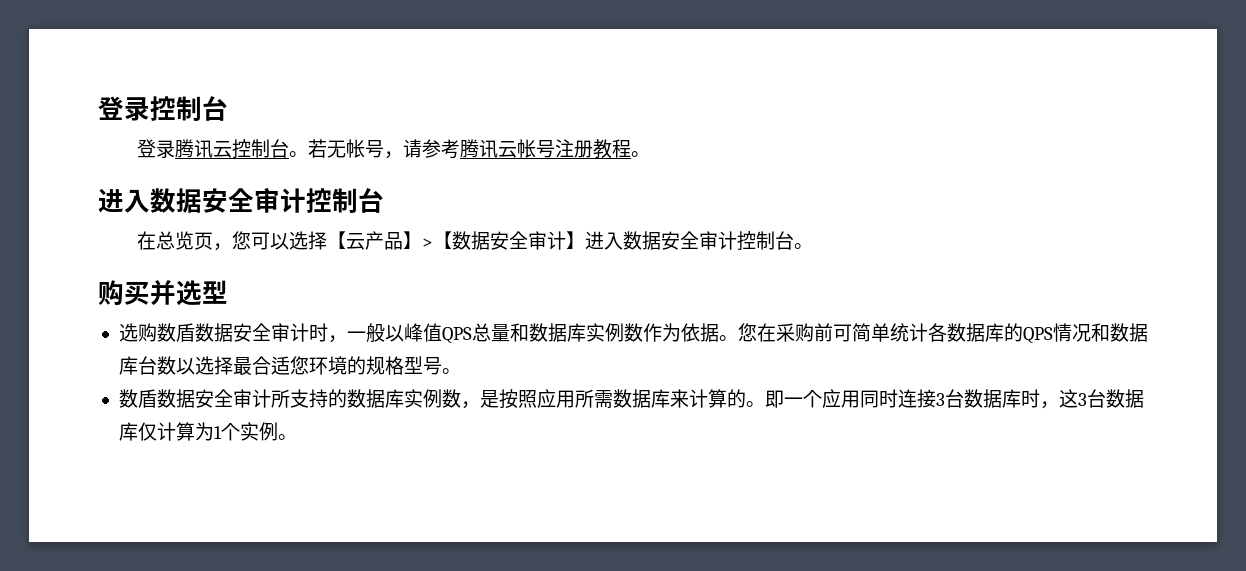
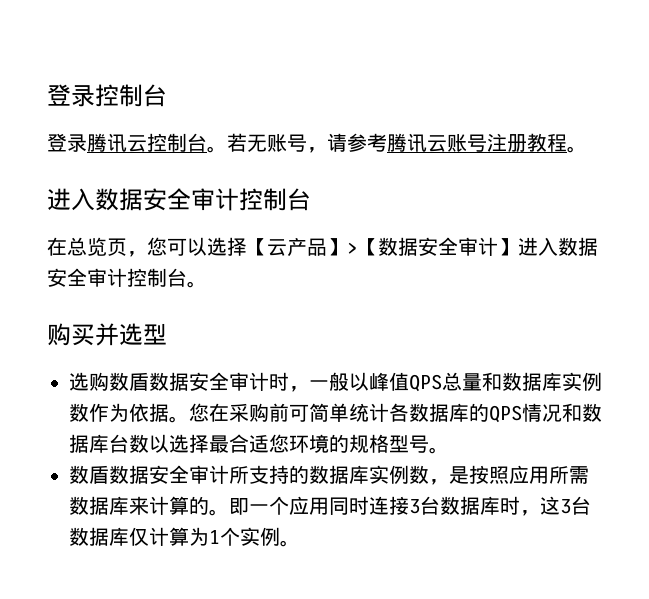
- 若无帐号，请参考腾讯云帐号注册教程。
+ 若无账号，请参考腾讯云账号注册教程。

